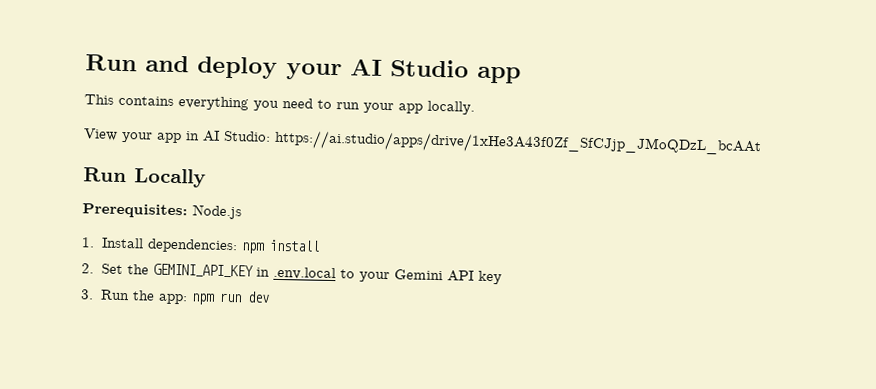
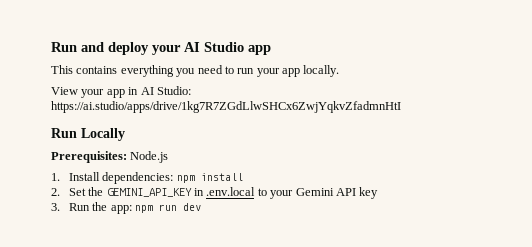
- View your app in AI Studio: https://ai.studio/apps/drive/1xHe3A43f0Zf_SfCJjp_JMoQDzL_bcAAt
+ View your app in AI Studio: https://ai.studio/apps/drive/1kg7R7ZGdLlwSHCx6ZwjYqkvZfadmnHtI

